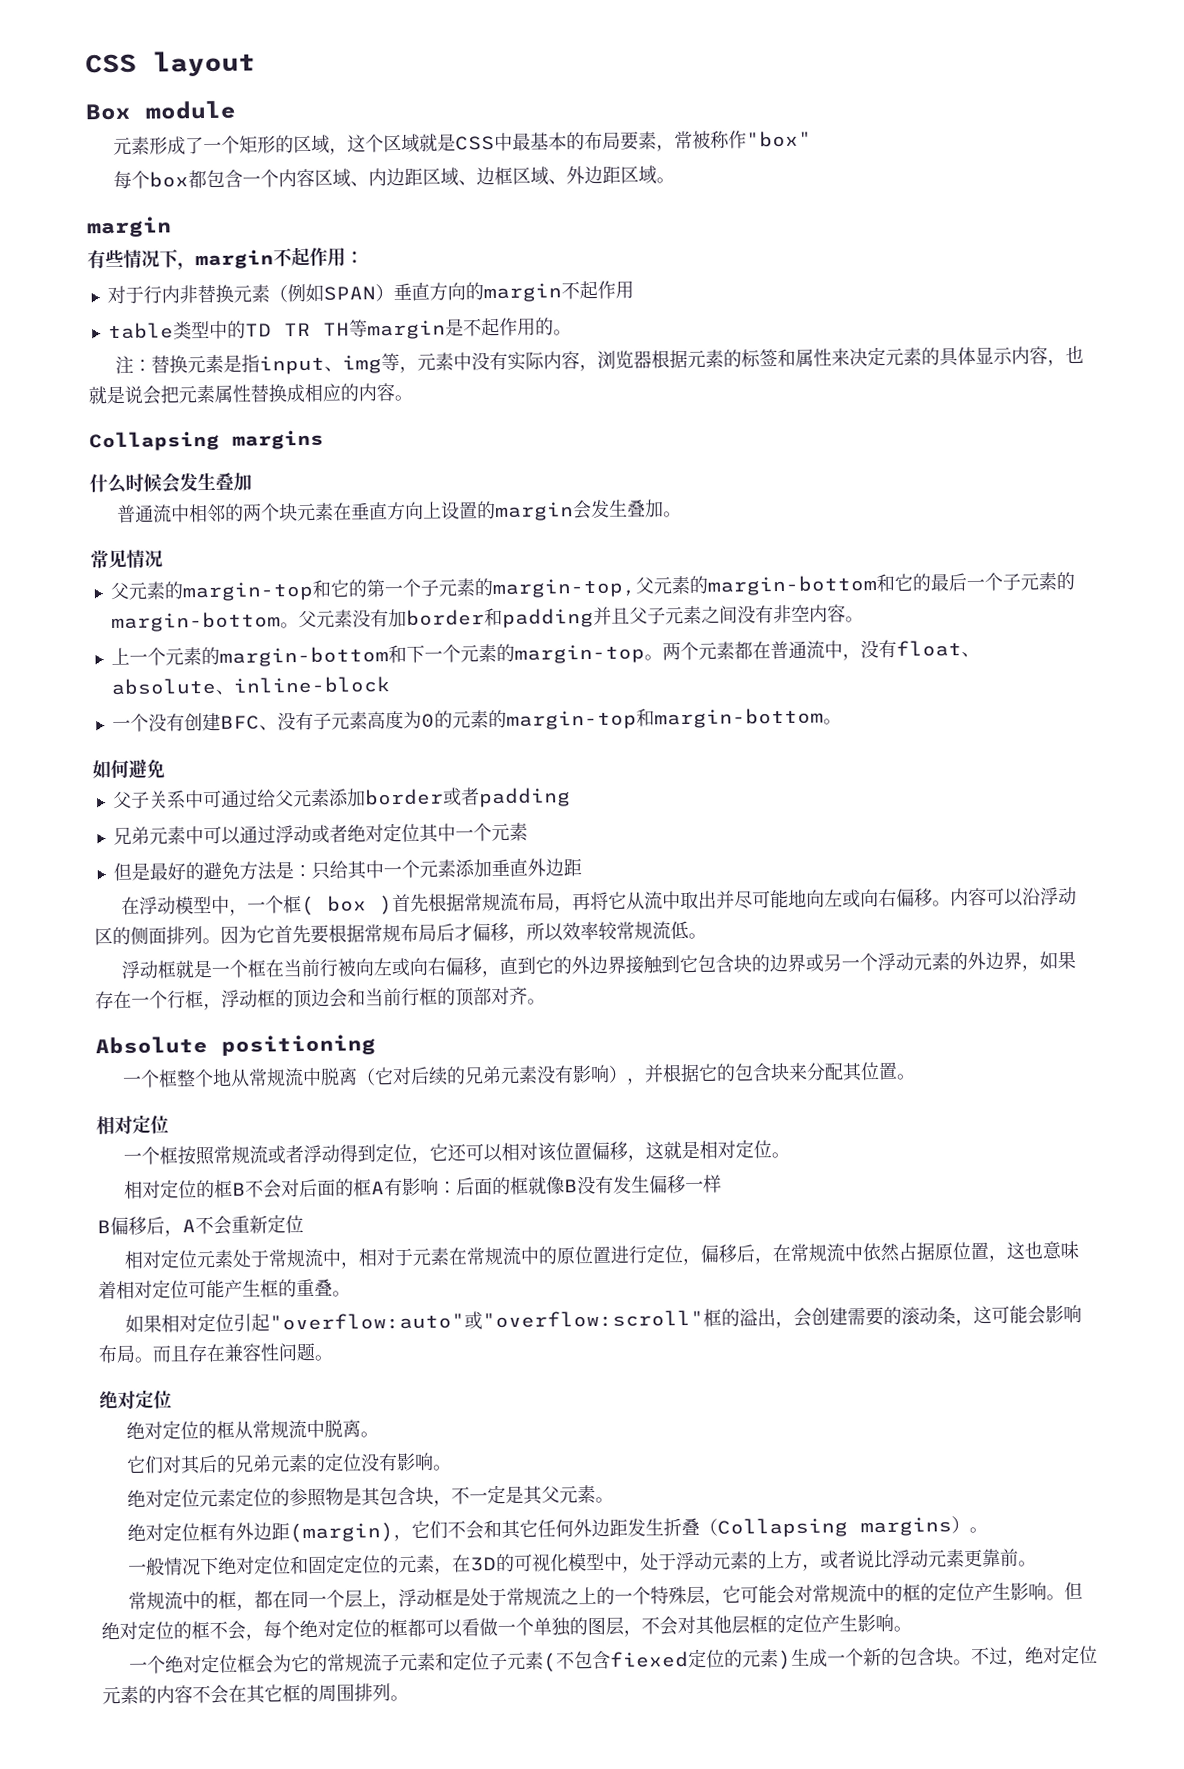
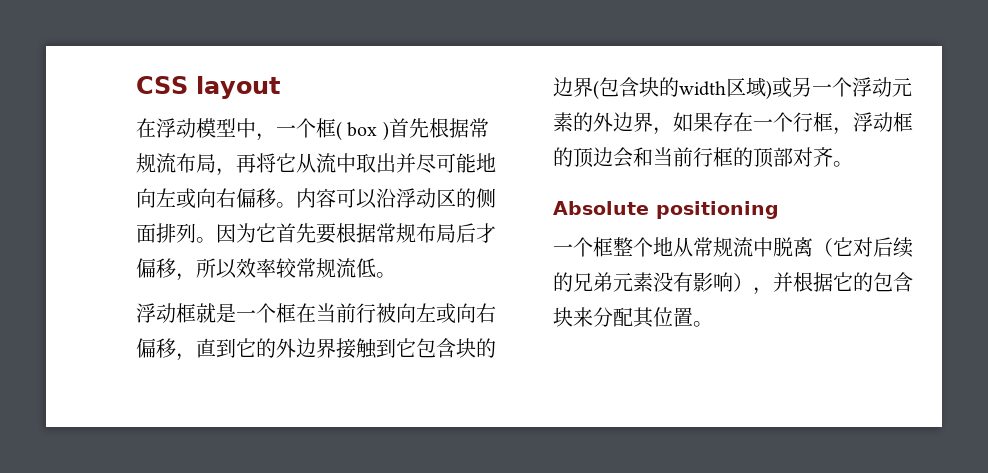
- Box module
- 元素形成了一个矩形的区域，这个区域就是CSS中最基本的布局要素，常被称作"box"
- 每个box都包含一个内容区域、内边距区域、边框区域、外边距区域。
- margin
- 有些情况下，margin不起作用：
- 对于行内非替换元素（例如SPAN）垂直方向的margin不起作用
- table类型中的TD TR TH等margin是不起作用的。
- 注：替换元素是指input、img等，元素中没有实际内容，浏览器根据元素的标签和属性来决定元素的具体显示内容，也就是说会把元素属性替换成相应的内容。
- Collapsing margins
- 什么时候会发生叠加
- 普通流中相邻的两个块元素在垂直方向上设置的margin会发生叠加。
- 常见情况
- 父元素的margin-top和它的第一个子元素的margin-top,父元素的margin-bottom和它的最后一个子元素的margin-bottom。父元素没有加border和padding并且父子元素之间没有非空内容。
- 上一个元素的margin-bottom和下一个元素的margin-top。两个元素都在普通流中，没有float、absolute、inline-block
- 一个没有创建BFC、没有子元素高度为0的元素的margin-top和margin-bottom。
- 如何避免
- 父子关系中可通过给父元素添加border或者padding
- 兄弟元素中可以通过浮动或者绝对定位其中一个元素
- 但是最好的避免方法是：只给其中一个元素添加垂直外边距
- 浮动框就是一个框在当前行被向左或向右偏移，直到它的外边界接触到它包含块的边界或另一个浮动元素的外边界，如果存在一个行框，浮动框的顶边会和当前行框的顶部对齐。
+ 浮动框就是一个框在当前行被向左或向右偏移，直到它的外边界接触到它包含块的边界(包含块的width区域)或另一个浮动元素的外边界，如果存在一个行框，浮动框的顶边会和当前行框的顶部对齐。
  一个框整个地从常规流中脱离（它对后续的兄弟元素没有影响），并根据它的包含块来分配其位置。
- 相对定位
- 一个框按照常规流或者浮动得到定位，它还可以相对该位置偏移，这就是相对定位。
- 相对定位的框B不会对后面的框A有影响：后面的框就像B没有发生偏移一样
- B偏移后，A不会重新定位
- 相对定位元素处于常规流中，相对于元素在常规流中的原位置进行定位，偏移后，在常规流中依然占据原位置，这也意味着相对定位可能产生框的重叠。
- 如果相对定位引起"overflow:auto"或"overflow:scroll"框的溢出，会创建需要的滚动条，这可能会影响布局。而且存在兼容性问题。
- 绝对定位
- 绝对定位的框从常规流中脱离。
- 它们对其后的兄弟元素的定位没有影响。
- 绝对定位元素定位的参照物是其包含块，不一定是其父元素。
- 绝对定位框有外边距(margin)，它们不会和其它任何外边距发生折叠（Collapsing margins）。
- 一般情况下绝对定位和固定定位的元素，在3D的可视化模型中，处于浮动元素的上方，或者说比浮动元素更靠前。
- 常规流中的框，都在同一个层上，浮动框是处于常规流之上的一个特殊层，它可能会对常规流中的框的定位产生影响。但绝对定位的框不会，每个绝对定位的框都可以看做一个单独的图层，不会对其他层框的定位产生影响。
- 一个绝对定位框会为它的常规流子元素和定位子元素(不包含fiexed定位的元素)生成一个新的包含块。不过，绝对定位元素的内容不会在其它框的周围排列。

